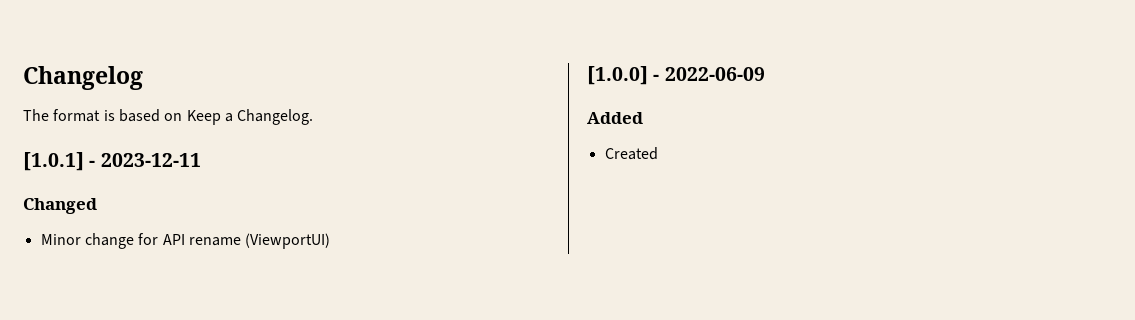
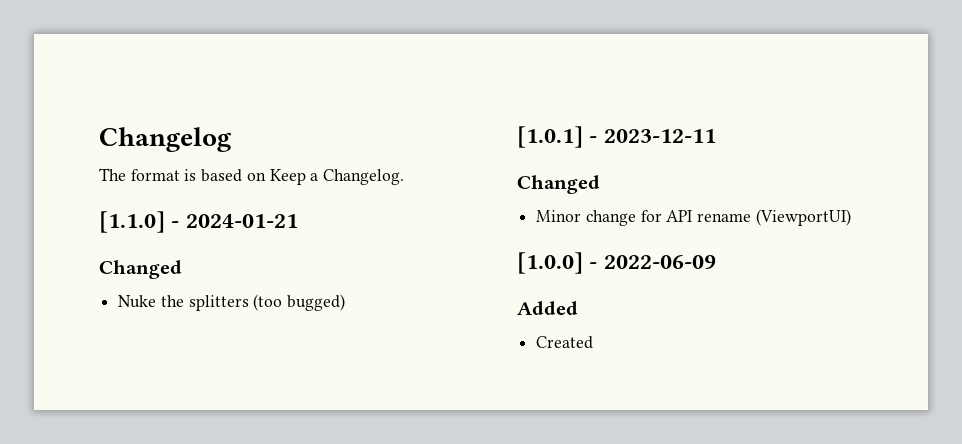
+ [1.1.0] - 2024-01-21
+ Changed
+ Nuke the splitters (too bugged)

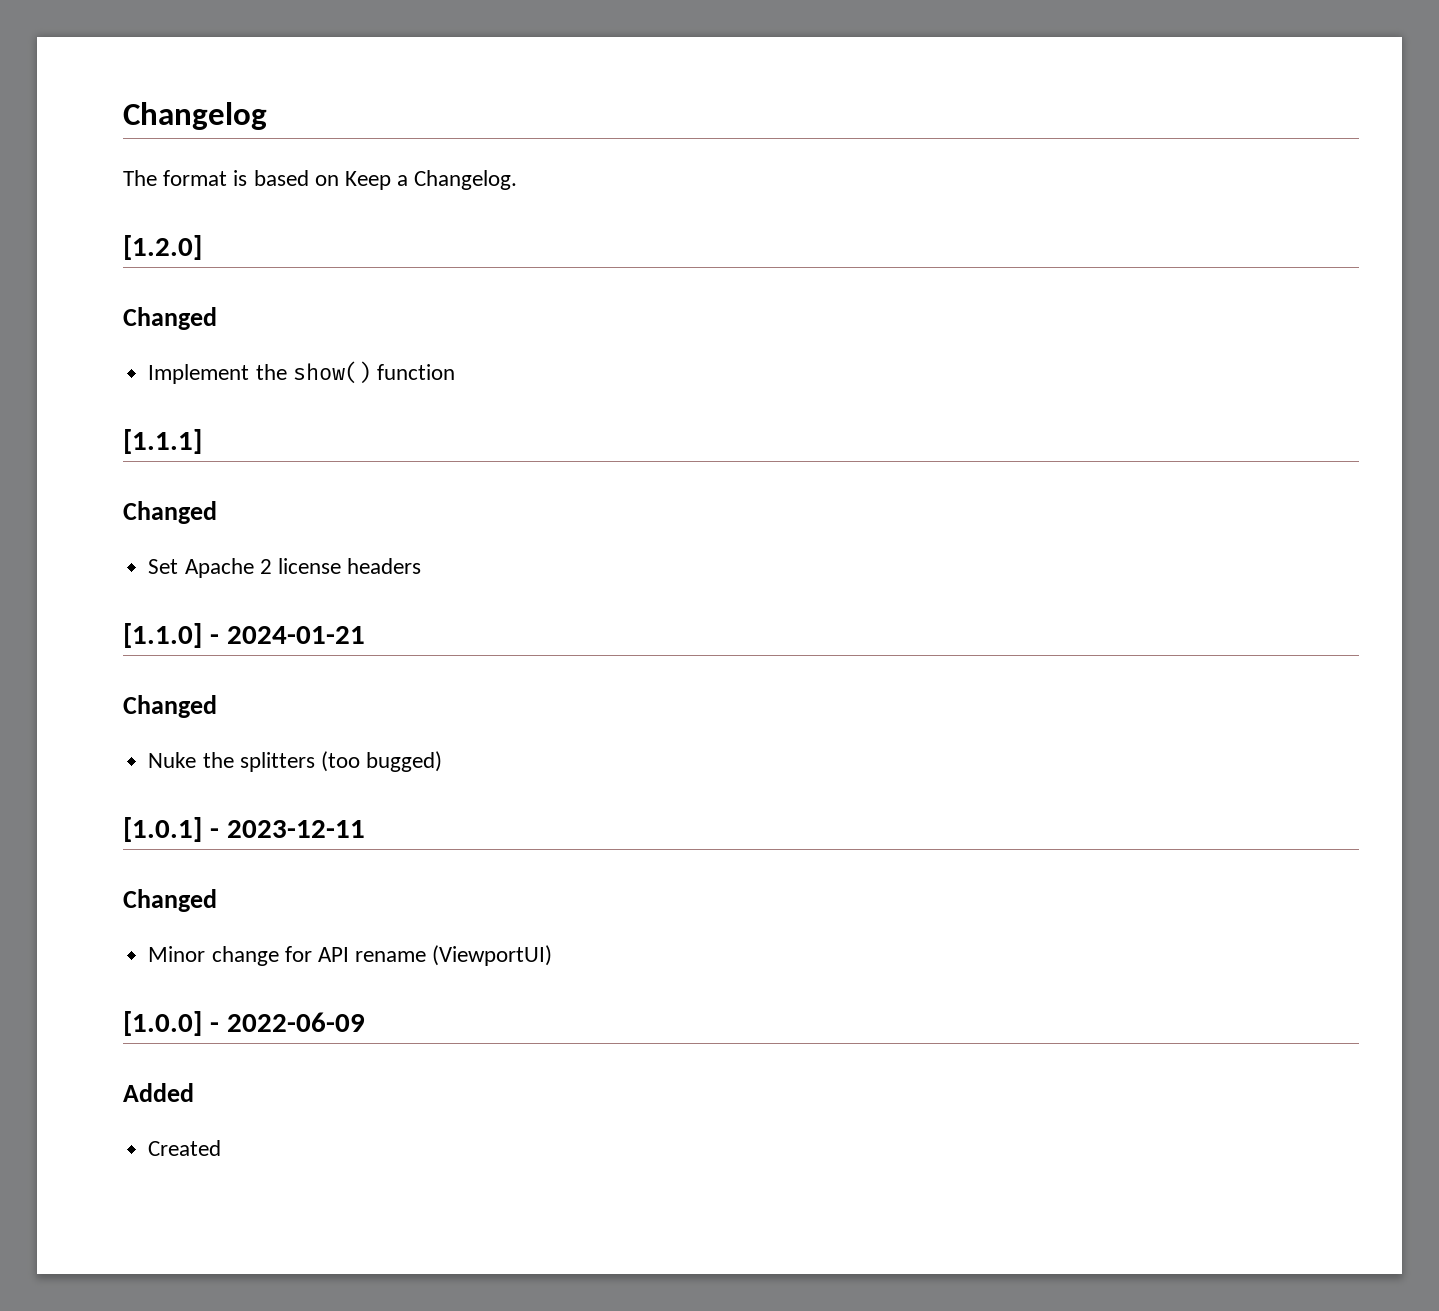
+ [1.2.0]
+ Changed
+ Implement the show() function
+ [1.1.1]
+ Changed
+ Set Apache 2 license headers

